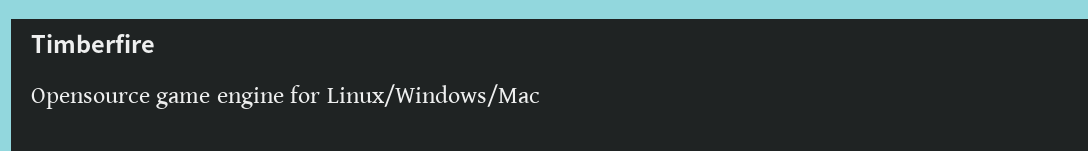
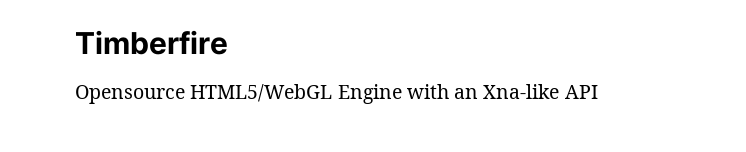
- Opensource game engine for Linux/Windows/Mac
+ Opensource HTML5/WebGL Engine with an Xna-like API

